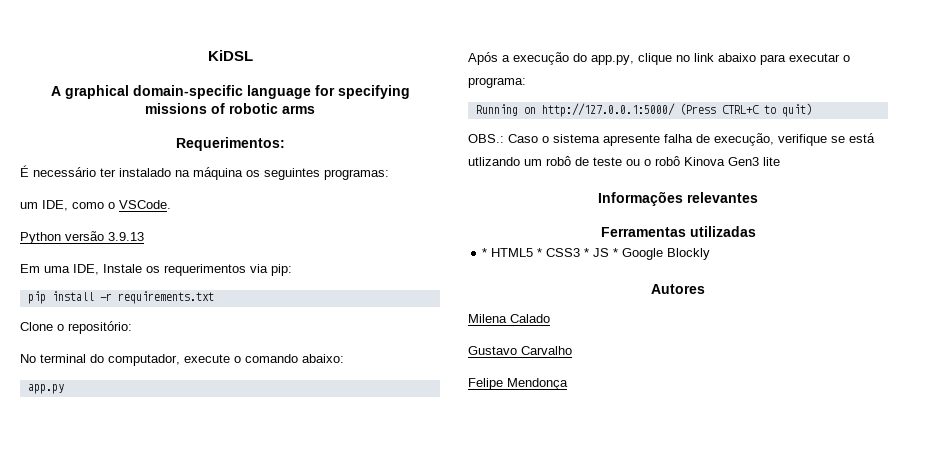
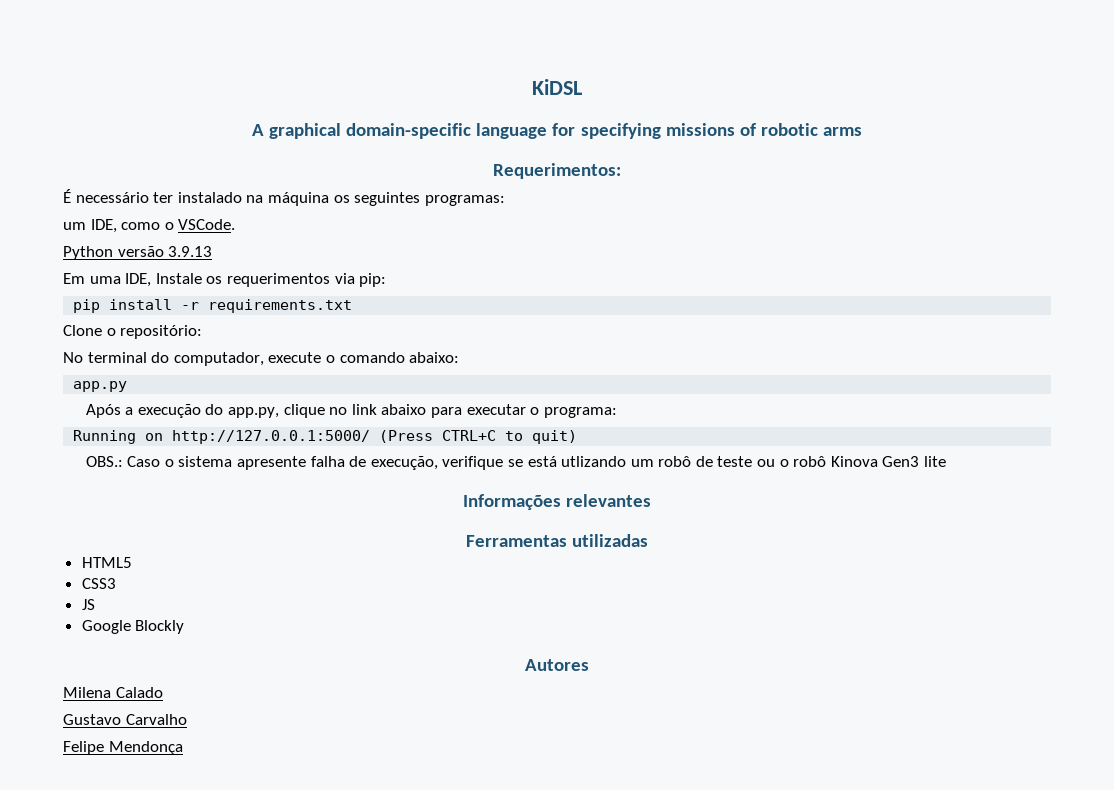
- * HTML5 * CSS3 * JS * Google Blockly
+ HTML5
+ CSS3
+ JS
+ Google Blockly

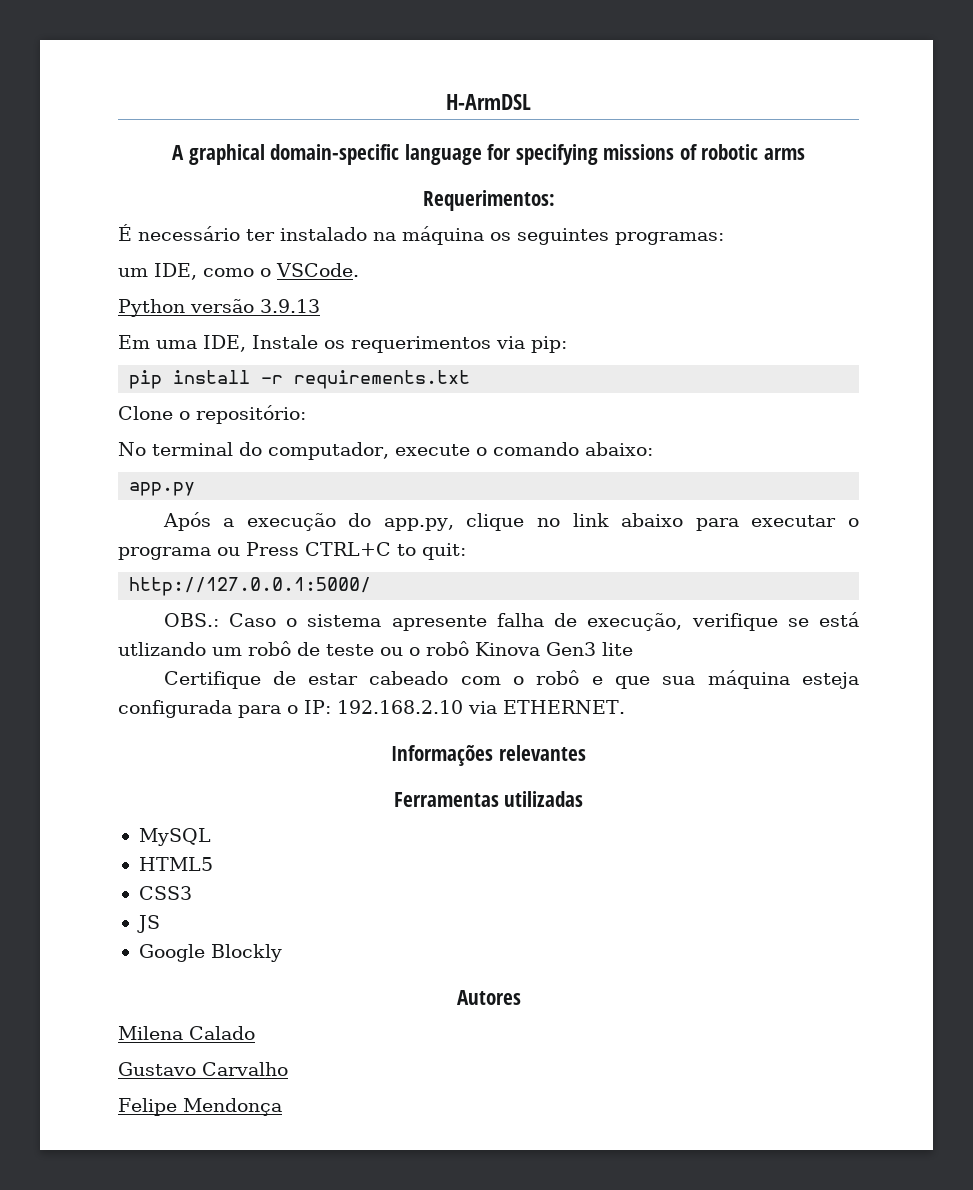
- KiDSL
+ H-ArmDSL
- Após a execução do app.py, clique no link abaixo para executar o programa:
- Running on http://127.0.0.1:5000/ (Press CTRL+C to quit)
+ Após a execução do app.py, clique no link abaixo para executar o programa ou Press CTRL+C to quit:
+ http://127.0.0.1:5000/
+ Certifique de estar cabeado com o robô e que sua máquina esteja configurada para o IP: 192.168.2.10 via ETHERNET.
+ MySQL

